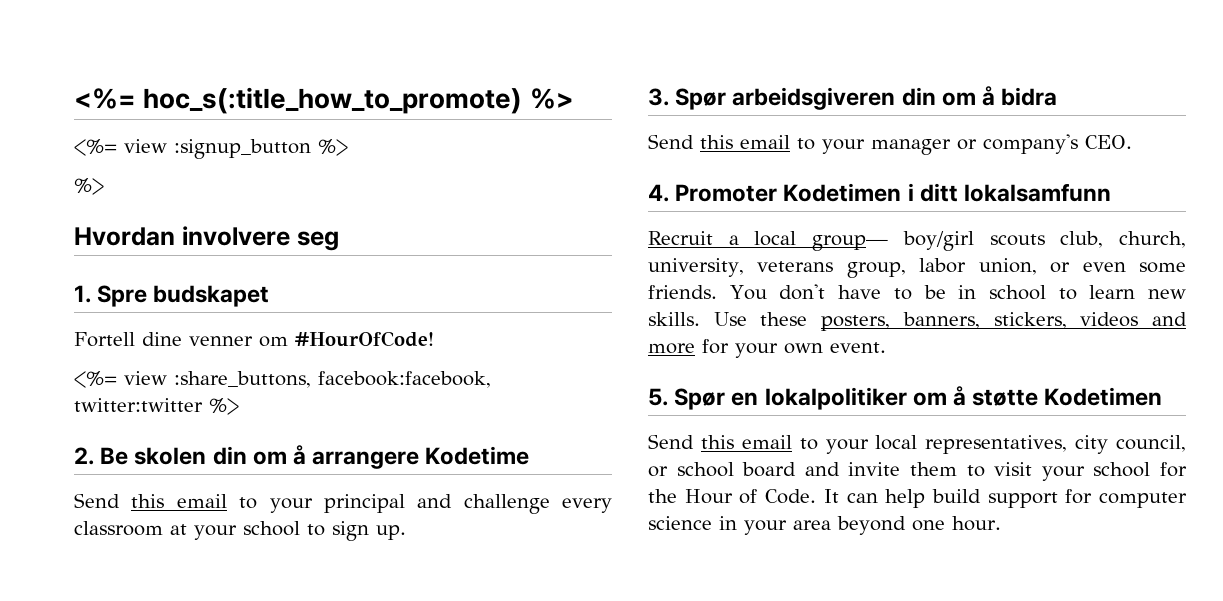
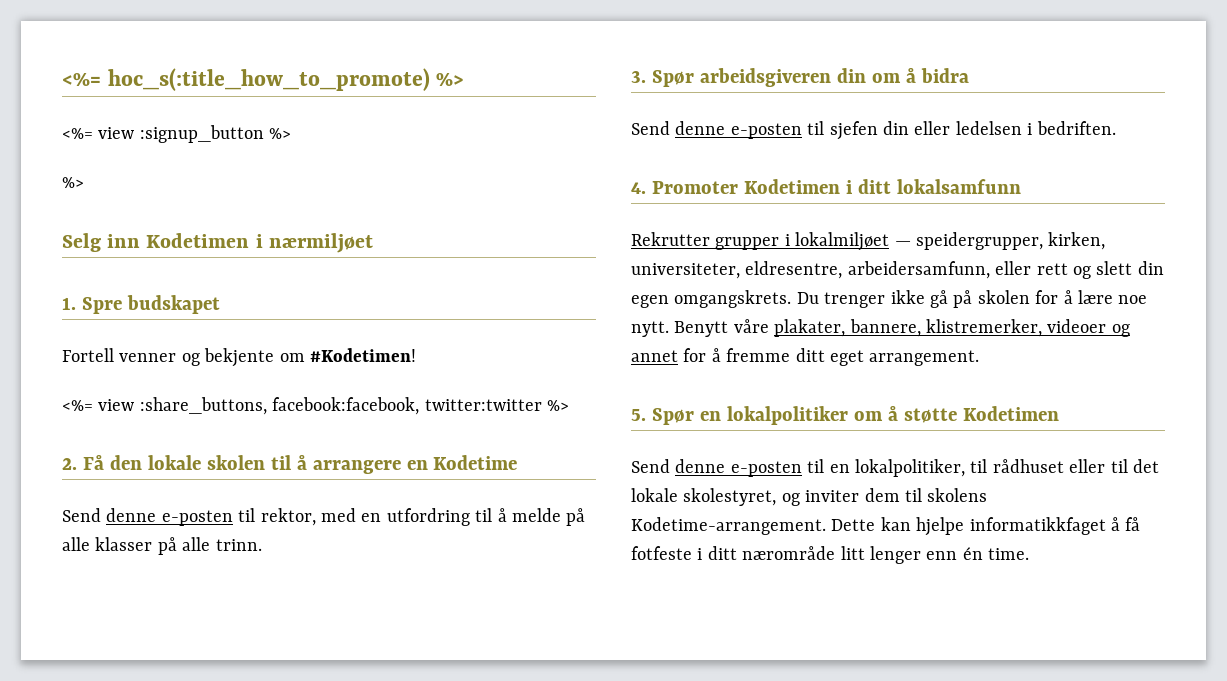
- Hvordan involvere seg
+ Selg inn Kodetimen i nærmiljøet
- Fortell dine venner om #HourOfCode!
+ Fortell venner og bekjente om #Kodetimen!
- 2. Be skolen din om å arrangere Kodetime
+ 2. Få den lokale skolen til å arrangere en Kodetime
- Send this email to your principal and challenge every classroom at your school to sign up.
+ Send denne e-posten til rektor, med en utfordring til å melde på alle klasser på alle trinn.
- Send this email to your manager or company's CEO.
+ Send denne e-posten til sjefen din eller ledelsen i bedriften.
- Recruit a local group— boy/girl scouts club, church, university, veterans group, labor union, or even some friends. You don't have to be in school to learn new skills. Use these posters, banners, stickers, videos and more for your own event.
+ Rekrutter grupper i lokalmiljøet — speidergrupper, kirken, universiteter, eldresentre, arbeidersamfunn, eller rett og slett din egen omgangskrets. Du trenger ikke gå på skolen for å lære noe nytt. Benytt våre plakater, bannere, klistremerker, videoer og annet for å fremme ditt eget arrangement.
- Send this email to your local representatives, city council, or school board and invite them to visit your school for the Hour of Code. It can help build support for computer science in your area beyond one hour.
+ Send denne e-posten til en lokalpolitiker, til rådhuset eller til det lokale skolestyret, og inviter dem til skolens Kodetime-arrangement. Dette kan hjelpe informatikkfaget å få fotfeste i ditt nærområde litt lenger enn én time.

